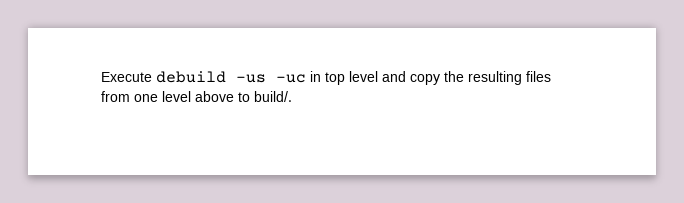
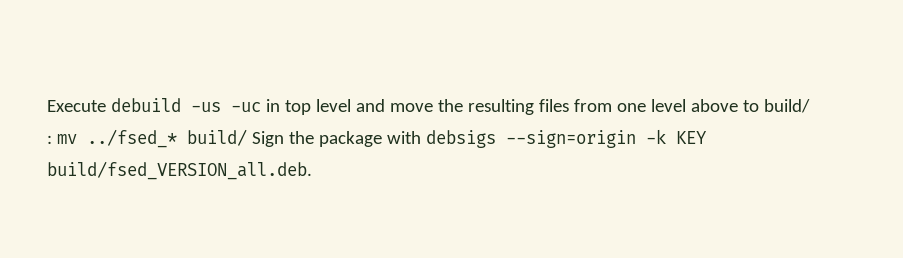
- Execute debuild -us -uc in top level and copy the resulting files from one level above to build/.
+ Execute debuild -us -uc in top level and move the resulting files from one level above to build/ : mv ../fsed_* build/ Sign the package with debsigs --sign=origin -k KEY build/fsed_VERSION_all.deb.

